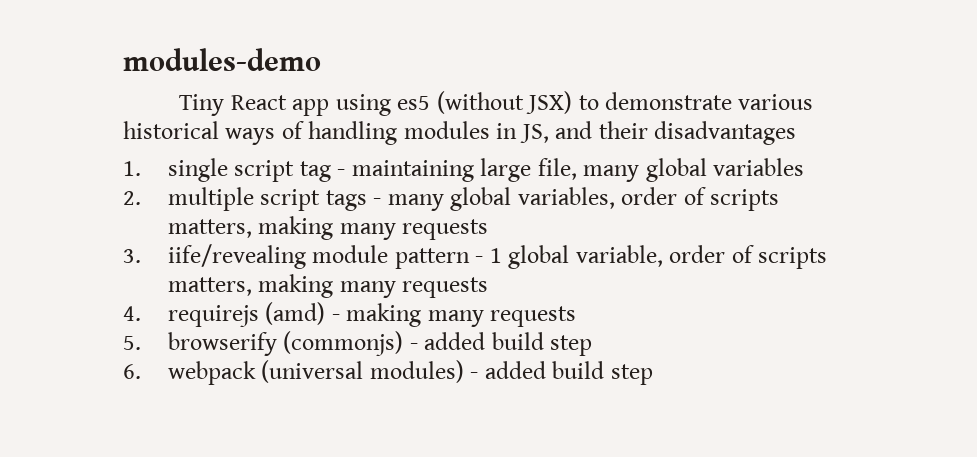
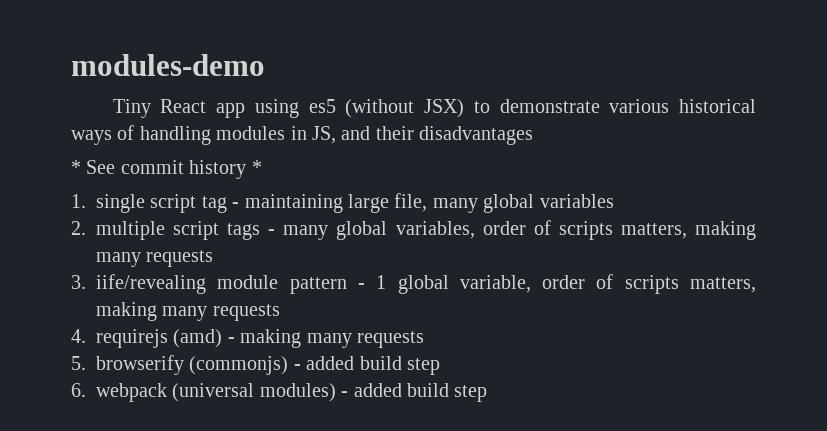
+ * See commit history *

